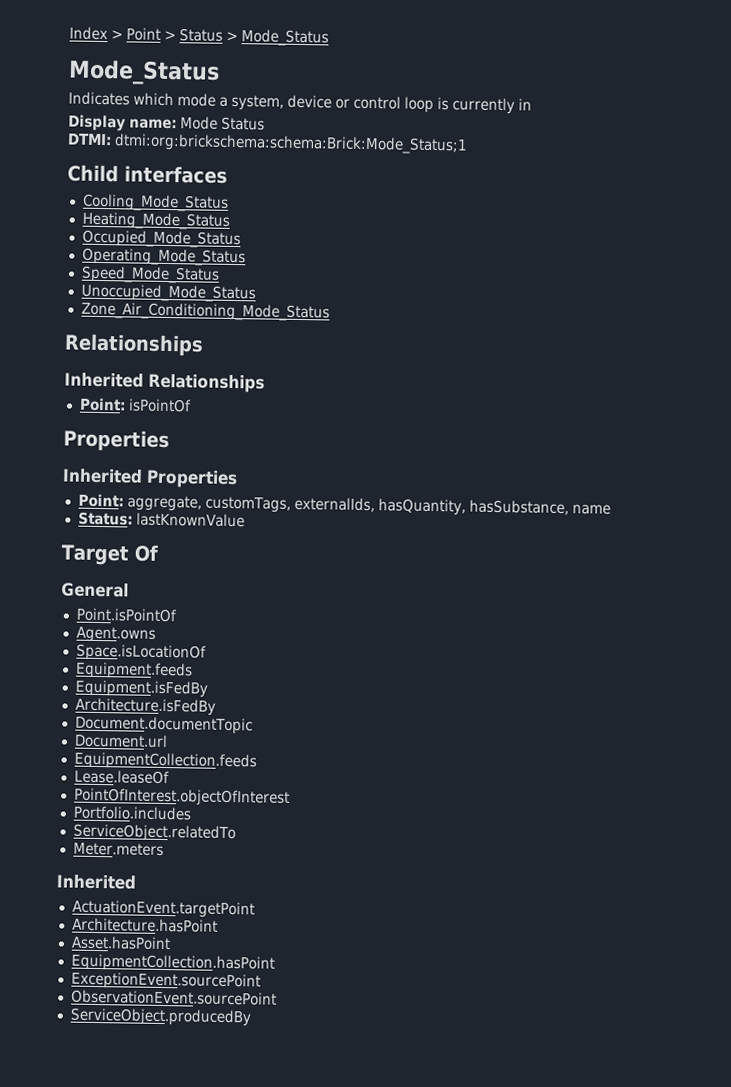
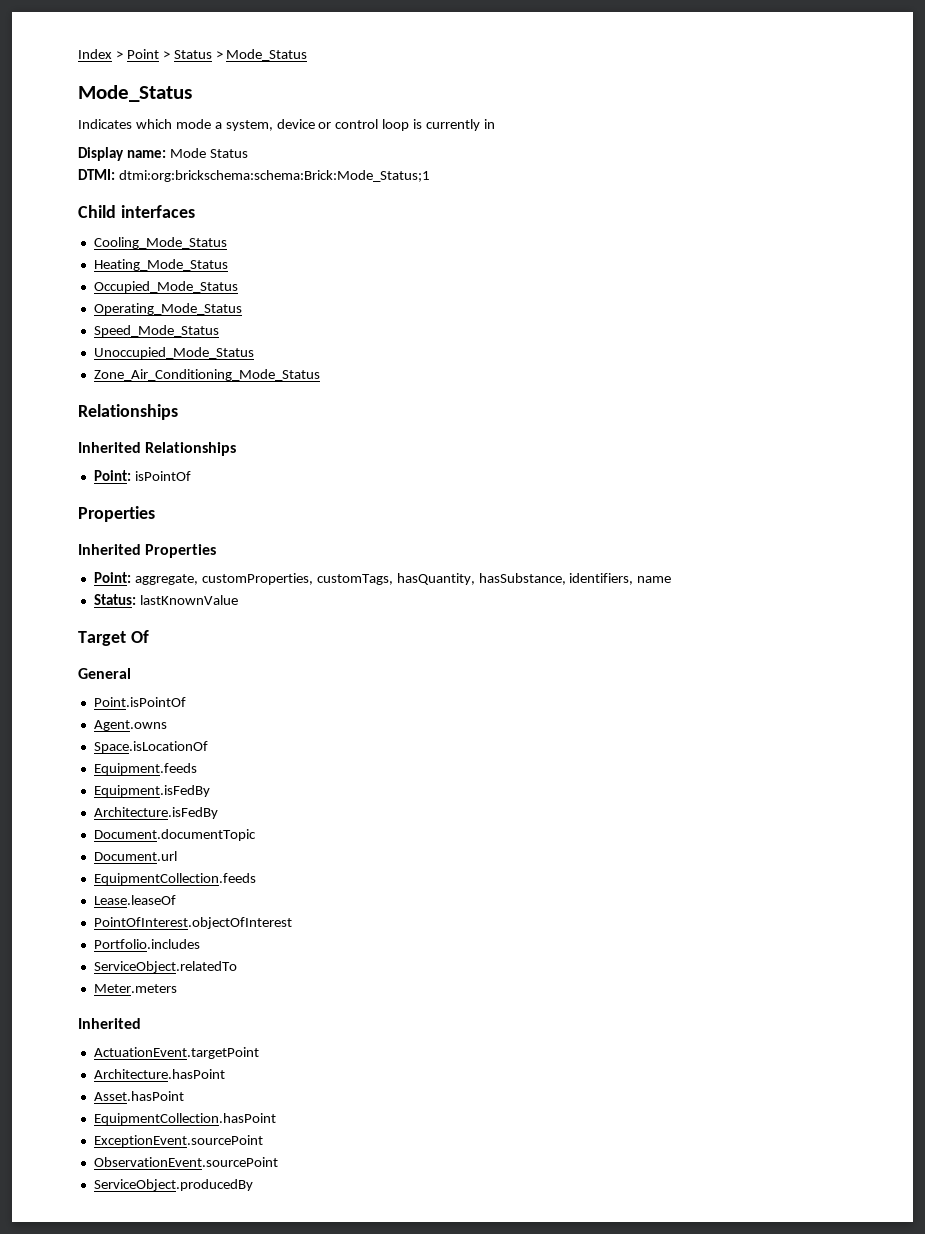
- Point: aggregate, customTags, externalIds, hasQuantity, hasSubstance, name
+ Point: aggregate, customProperties, customTags, hasQuantity, hasSubstance, identifiers, name

